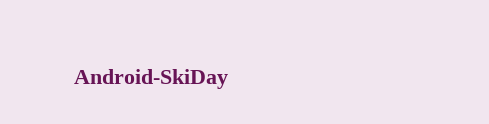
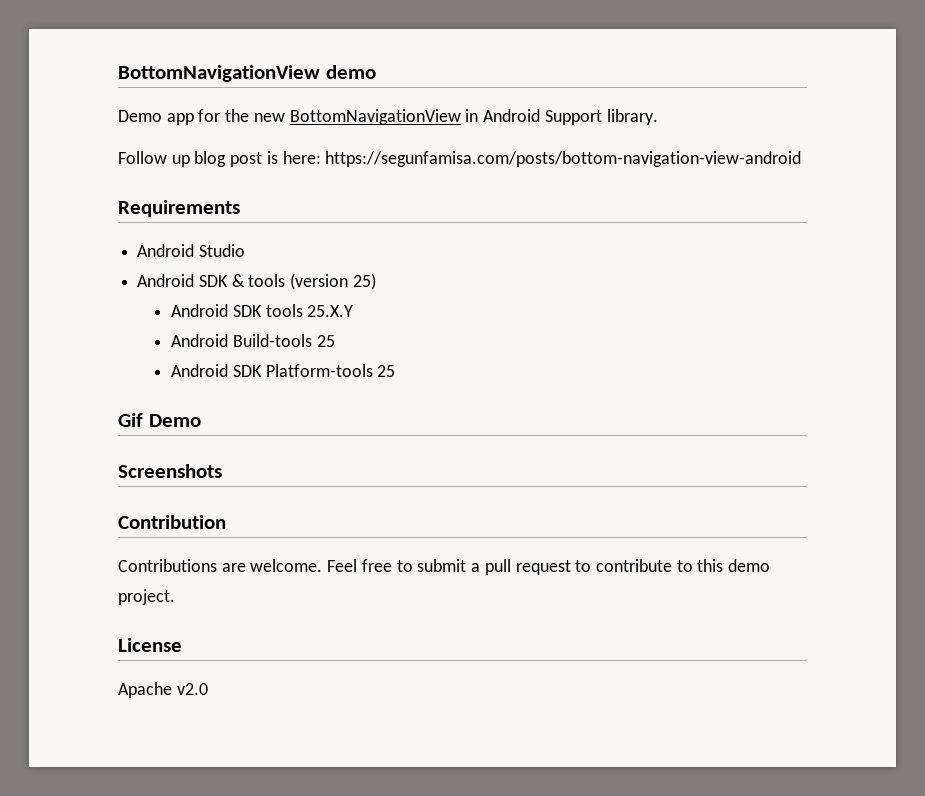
- Android-SkiDay
+ BottomNavigationView demo
+ Demo app for the new BottomNavigationView in Android Support library.
+ Follow up blog post is here: https://segunfamisa.com/posts/bottom-navigation-view-android
+ Requirements
+ Android Studio
+ Android SDK & tools (version 25)
+ Android SDK tools 25.X.Y
+ Android Build-tools 25
+ Android SDK Platform-tools 25
+ Gif Demo
+ Screenshots
+ Contribution
+ Contributions are welcome. Feel free to submit a pull request to contribute to this demo project.
+ License
+ Apache v2.0

